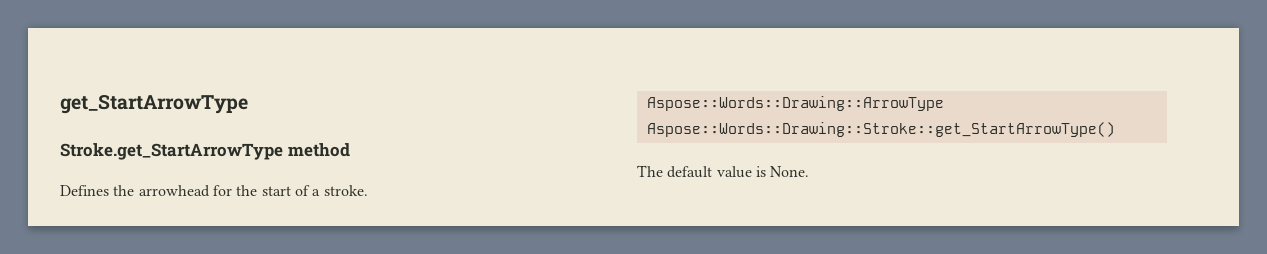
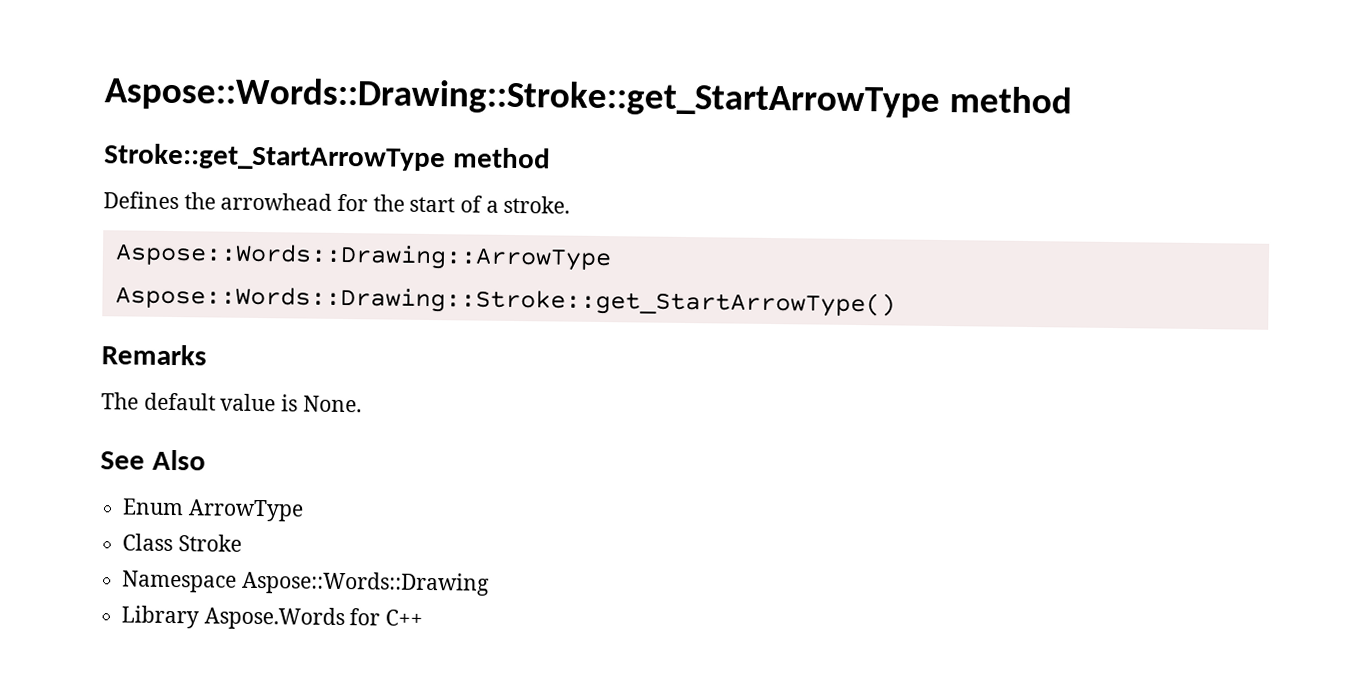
- get_StartArrowType
- Stroke.get_StartArrowType method
+ Aspose::Words::Drawing::Stroke::get_StartArrowType method
+ Stroke::get_StartArrowType method
+ Remarks
+ See Also
+ Enum ArrowType
+ Class Stroke
+ Namespace Aspose::Words::Drawing
+ Library Aspose.Words for C++

